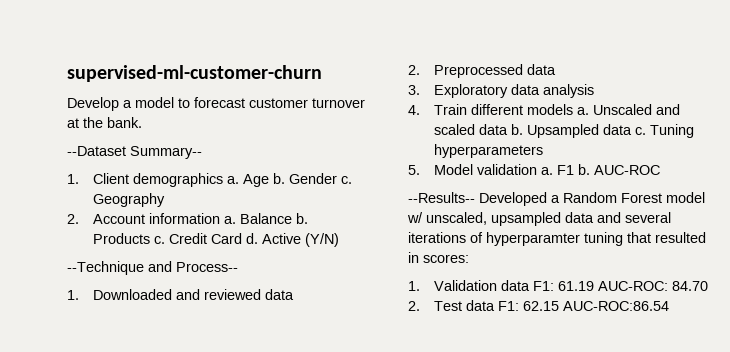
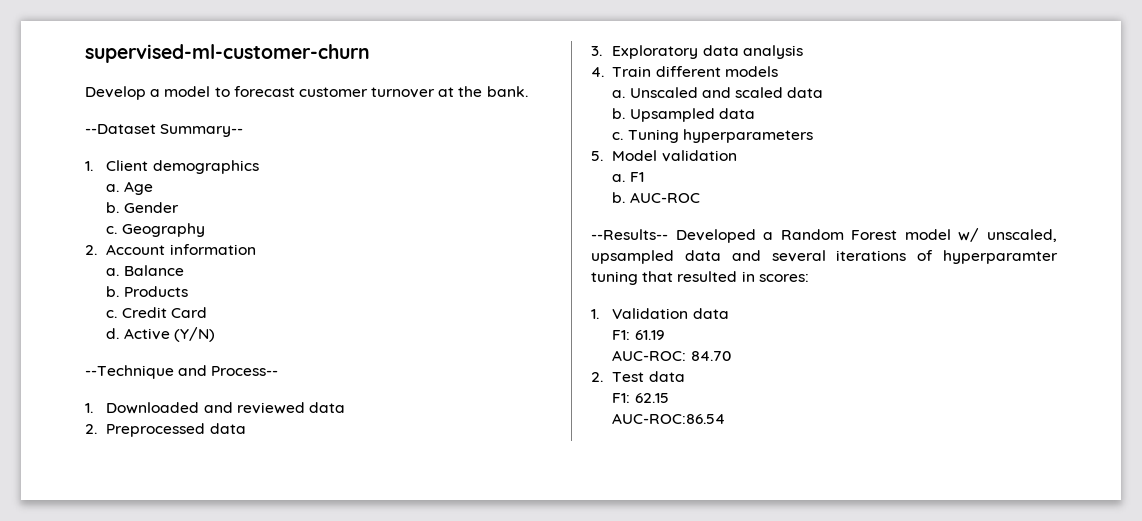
- 1. Client demographics a.
+ 1. Client demographics
+ a.
- Age b.
+ Age
+ b.
- Gender c.
+ Gender
+ c.
- 2. Account information a.
+ 2. Account information
+ a.
- Balance b.
+ Balance
+ b.
- Products c.
+ Products
+ c.
- Credit Card d.
+ Credit Card
+ d.
- 4. Train different models a.
+ 4. Train different models
+ a.
- Unscaled and scaled data b.
+ Unscaled and scaled data
+ b.
- Upsampled data c.
+ Upsampled data
+ c.
- 5. Model validation a.
+ 5. Model validation
+ a.
- F1 b.
+ F1
+ b.
- 1. Validation data F1: 61.19 AUC-ROC: 84.70
+ 1. Validation data
+ F1: 61.19
+ AUC-ROC: 84.70
- 2. Test data F1: 62.15 AUC-ROC:86.54
+ 2. Test data
+ F1: 62.15
+ AUC-ROC:86.54

